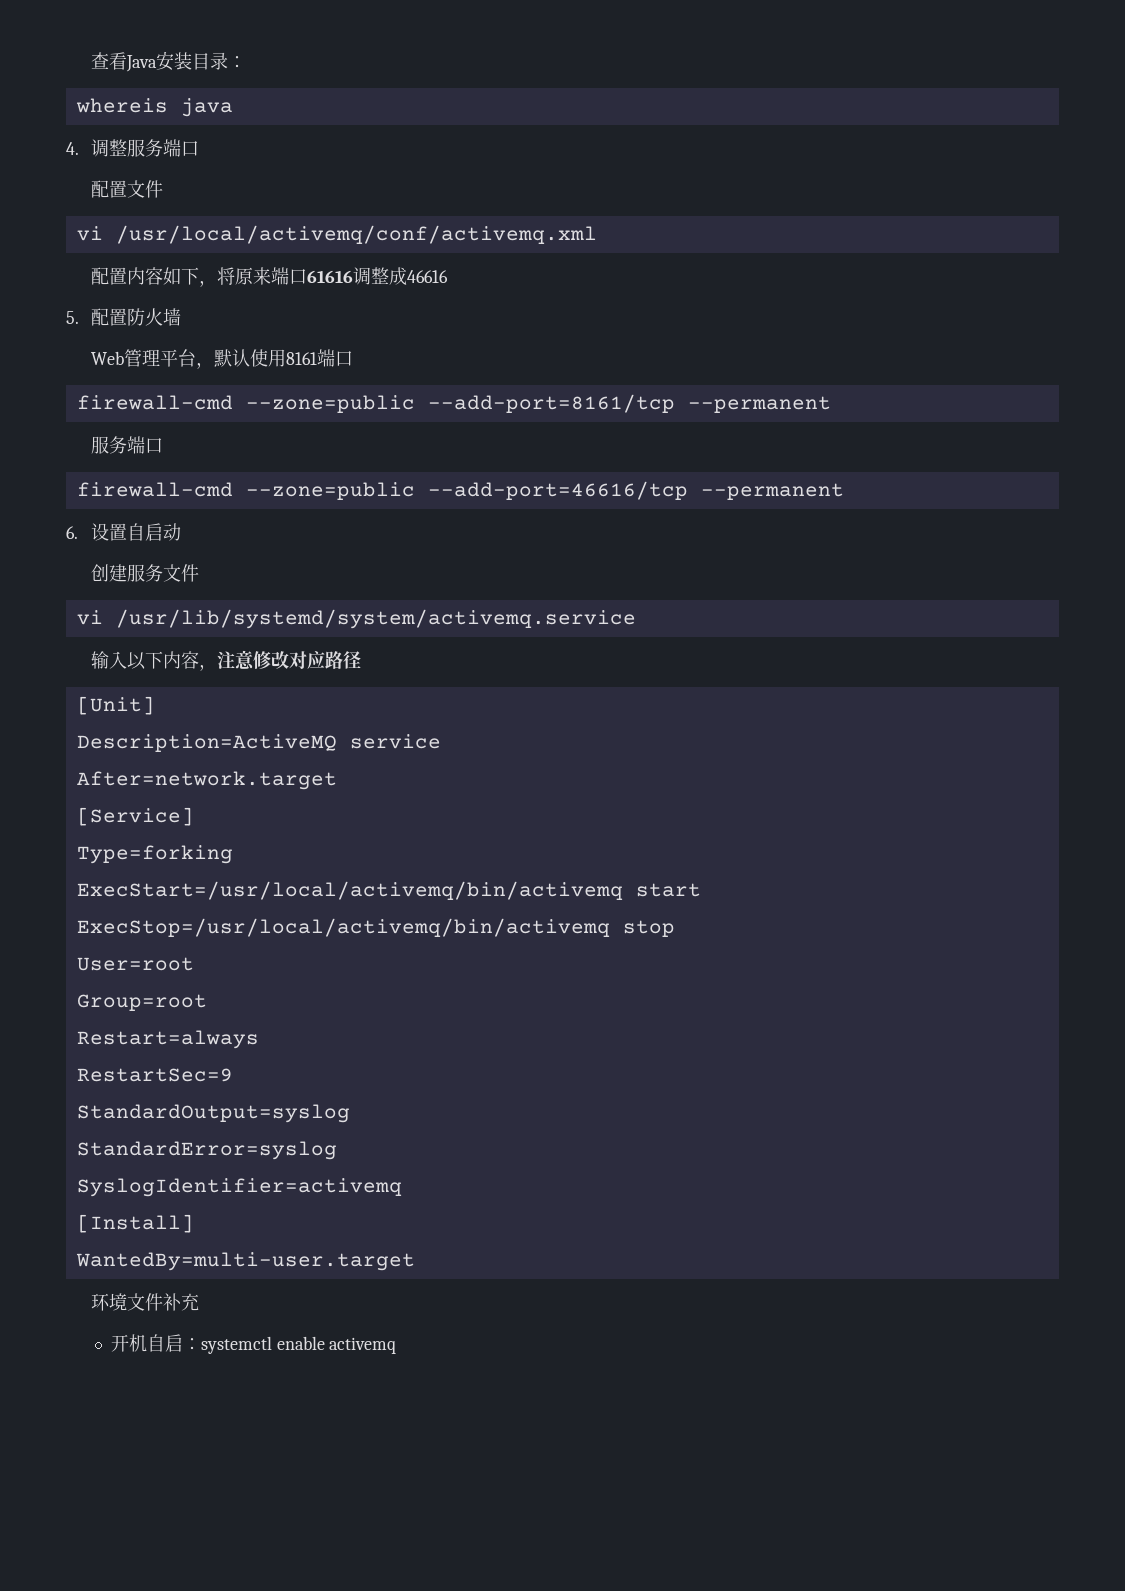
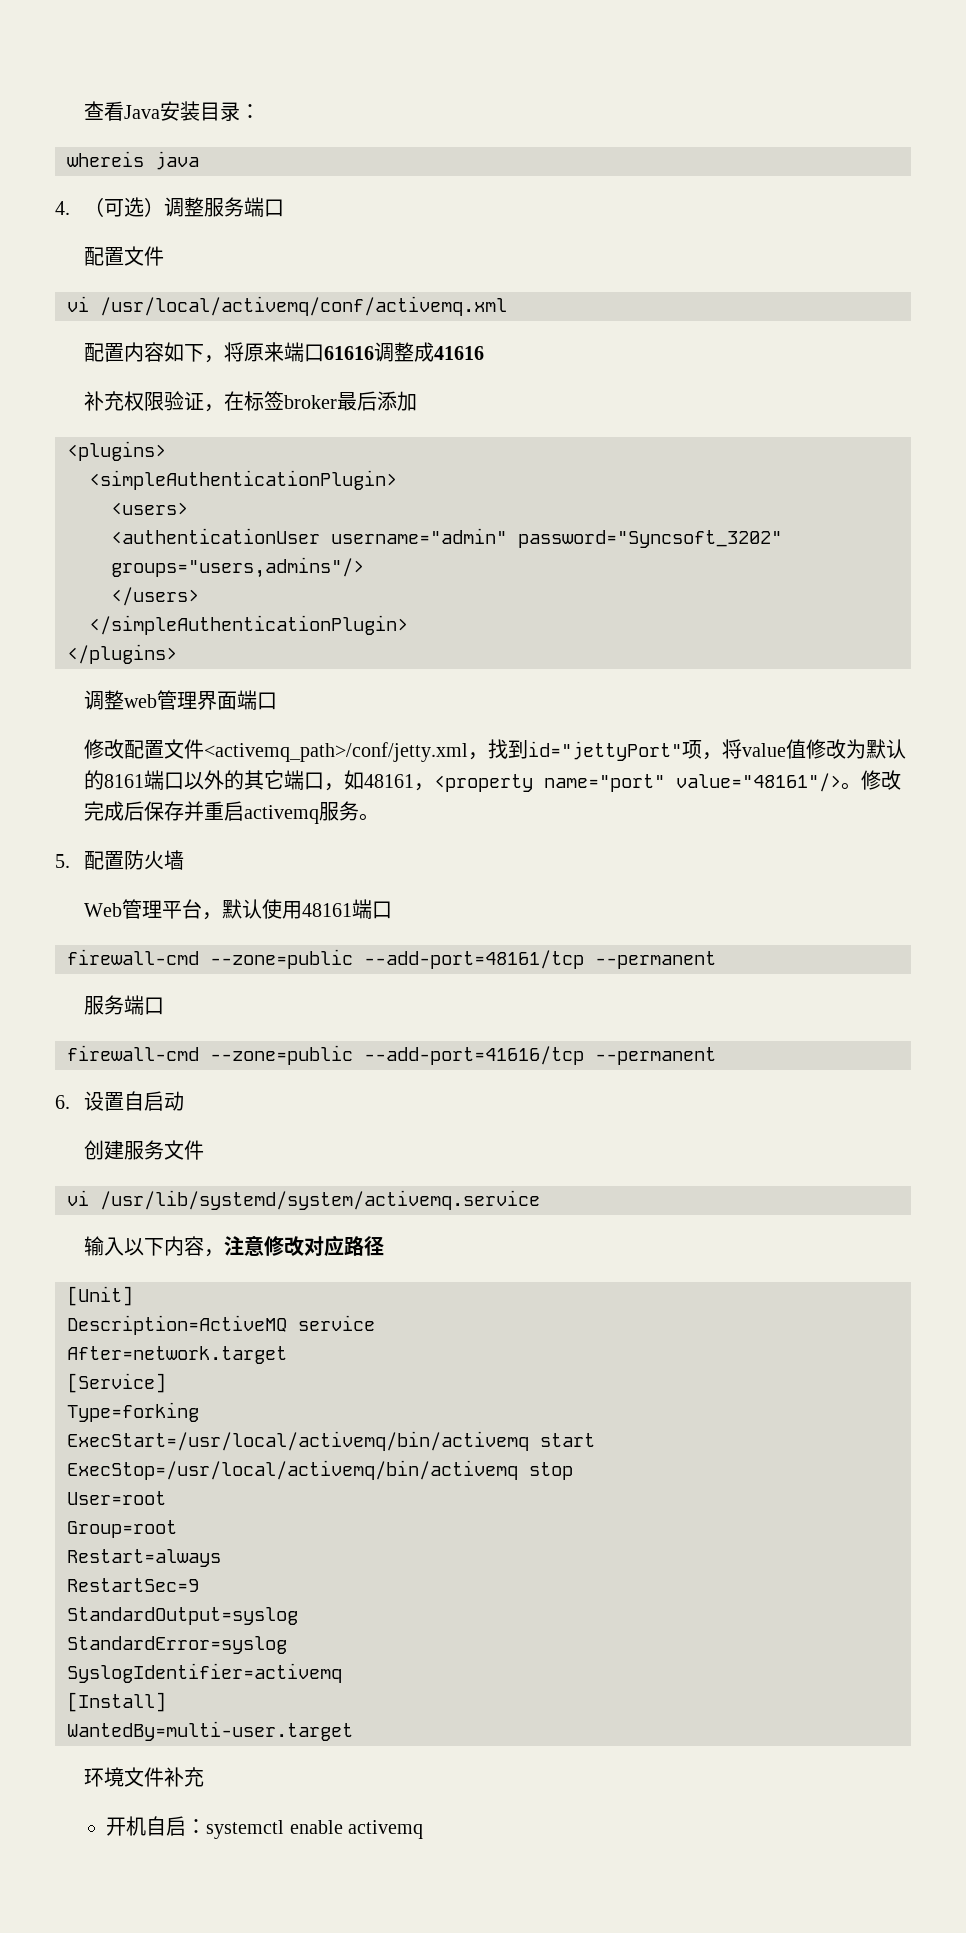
- 4.调整服务端口
+ 4.（可选）调整服务端口
- 配置内容如下，将原来端口61616调整成46616
+ 配置内容如下，将原来端口61616调整成41616
+ 补充权限验证，在标签broker最后添加
+ <plugins>
+ <simpleAuthenticationPlugin>
+ <users>
+ <authenticationUser username="admin" password="Syncsoft_3202" groups="users,admins"/>
+ </users>
+ </simpleAuthenticationPlugin>
+ </plugins>
+ 调整web管理界面端口
+ 修改配置文件<activemq_path>/conf/jetty.xml，找到id="jettyPort"项，将value值修改为默认的8161端口以外的其它端口，如48161，<property name="port" value="48161"/>。修改完成后保存并重启activemq服务。
- Web管理平台，默认使用8161端口
- firewall-cmd --zone=public --add-port=8161/tcp --permanent
+ Web管理平台，默认使用48161端口
+ firewall-cmd --zone=public --add-port=48161/tcp --permanent
- firewall-cmd --zone=public --add-port=46616/tcp --permanent
+ firewall-cmd --zone=public --add-port=41616/tcp --permanent

